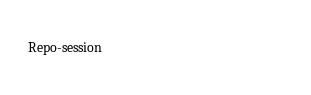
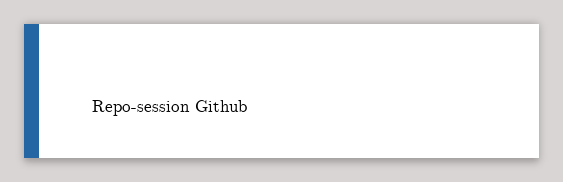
- Repo-session
+ Repo-session Github

